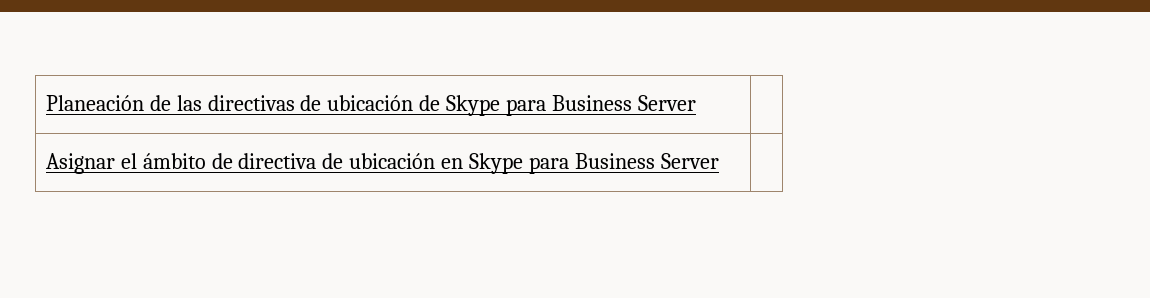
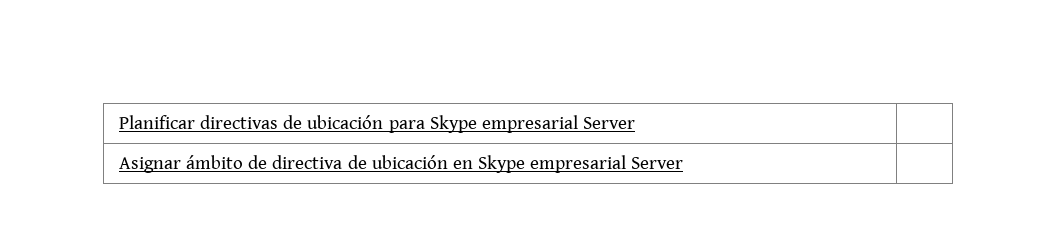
- Planeación de las directivas de ubicación de Skype para Business Server |
+ Planificar directivas de ubicación para Skype empresarial Server |
- Asignar el ámbito de directiva de ubicación en Skype para Business Server |
+ Asignar ámbito de directiva de ubicación en Skype empresarial Server |

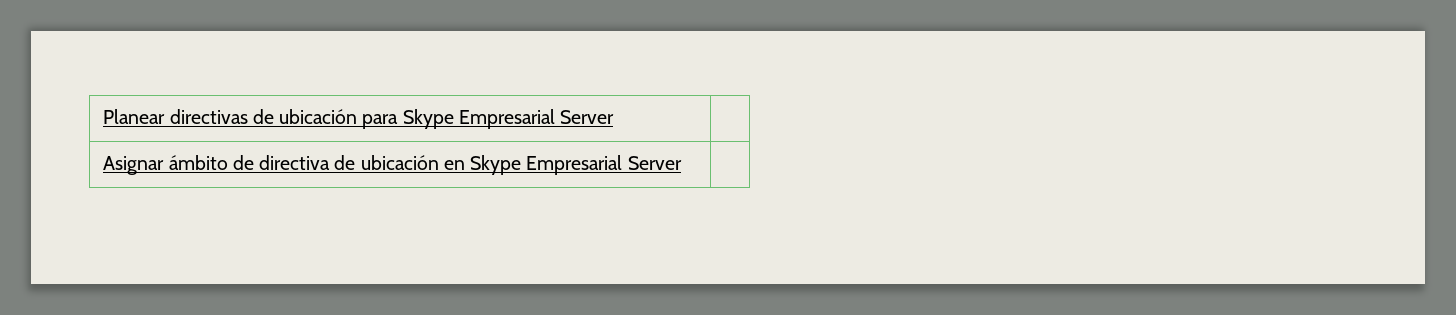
- Planificar directivas de ubicación para Skype empresarial Server |
+ Planear directivas de ubicación para Skype Empresarial Server |
- Asignar ámbito de directiva de ubicación en Skype empresarial Server |
+ Asignar ámbito de directiva de ubicación en Skype Empresarial Server |

